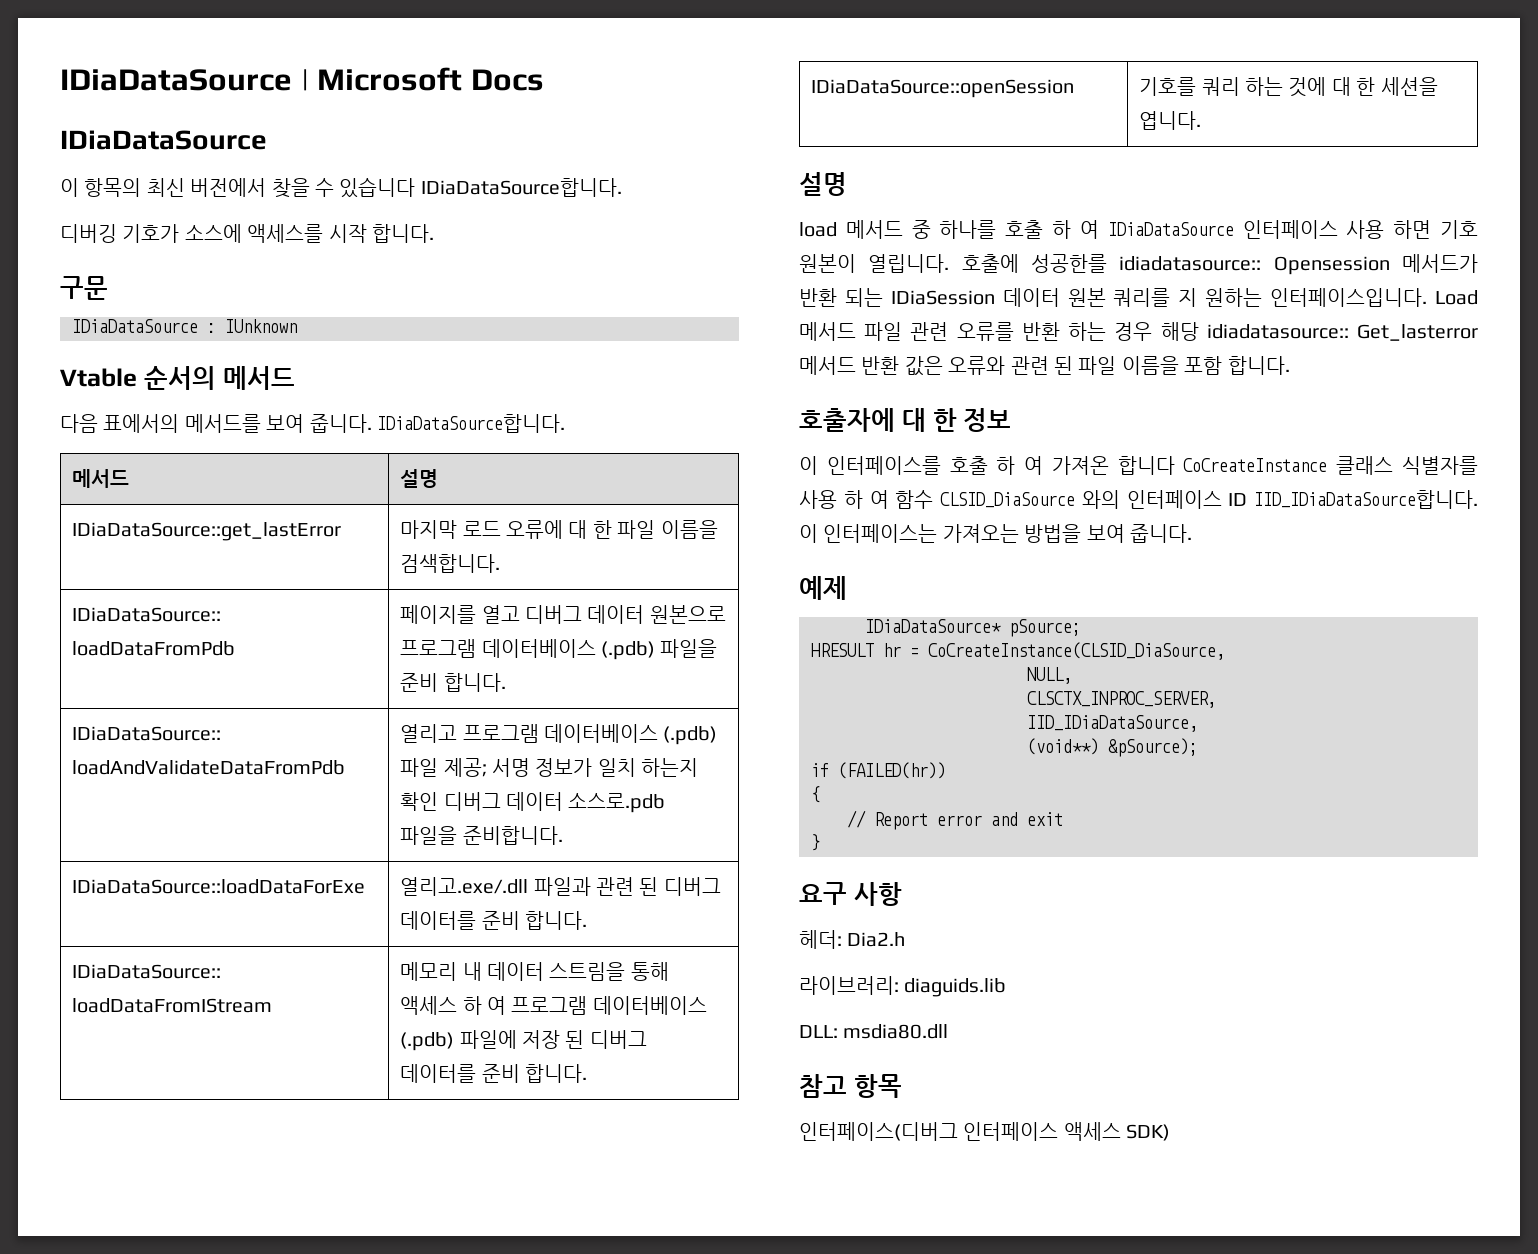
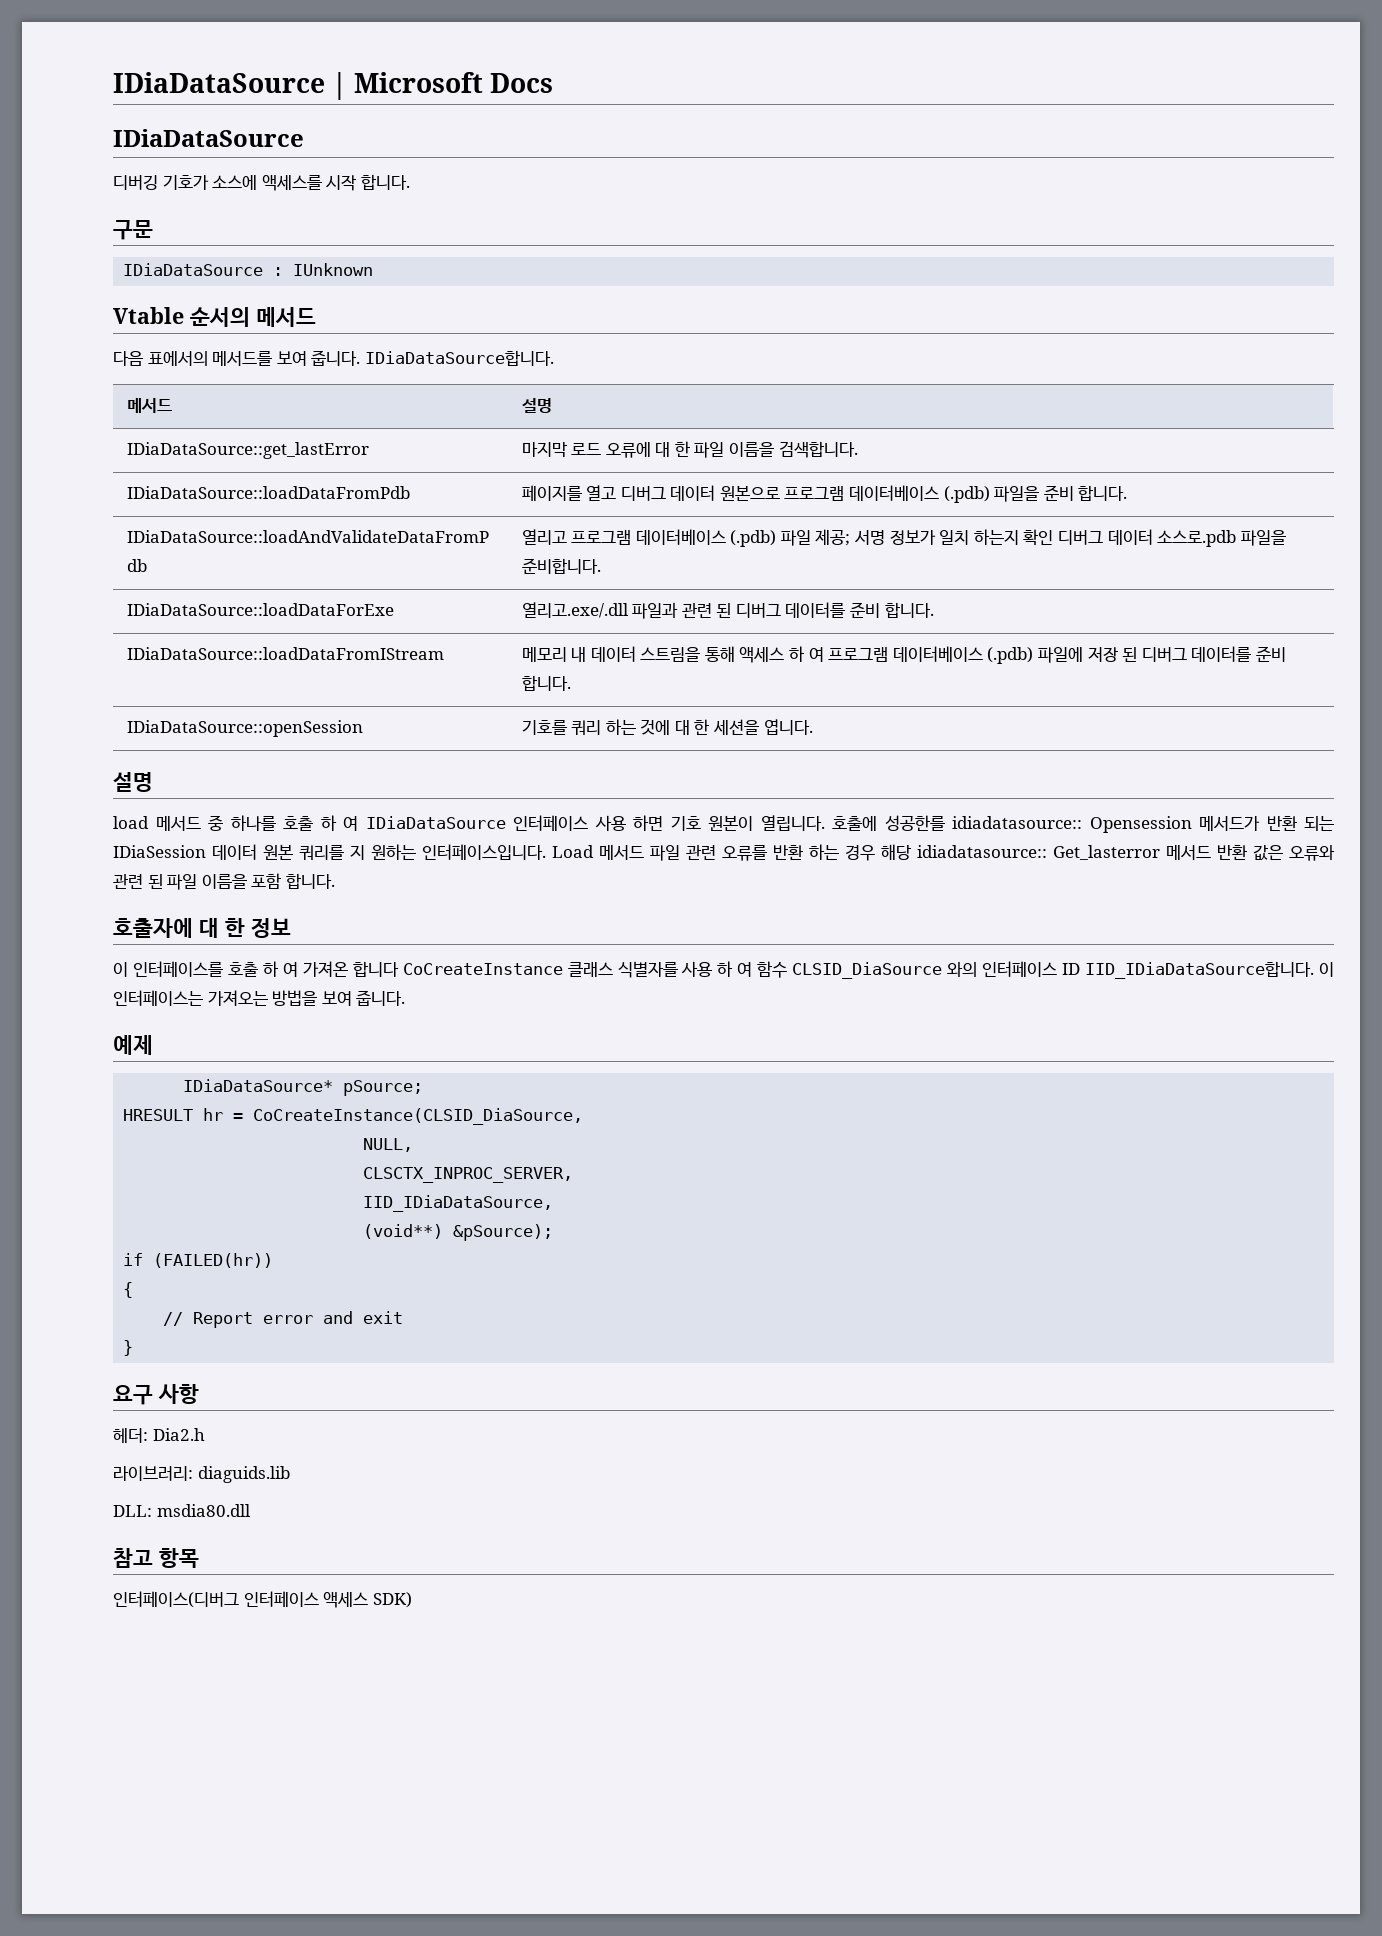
- 이 항목의 최신 버전에서 찾을 수 있습니다 IDiaDataSource합니다.

